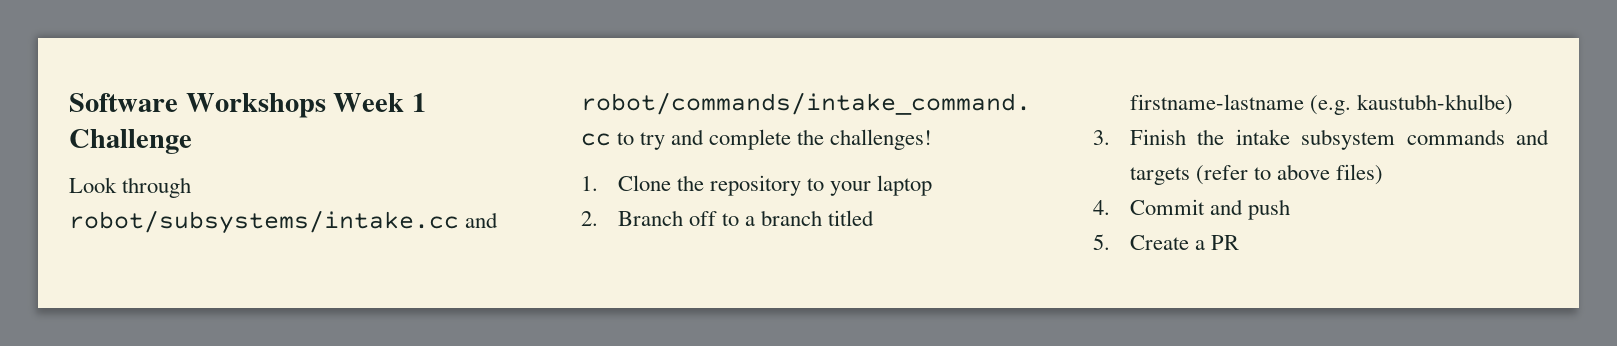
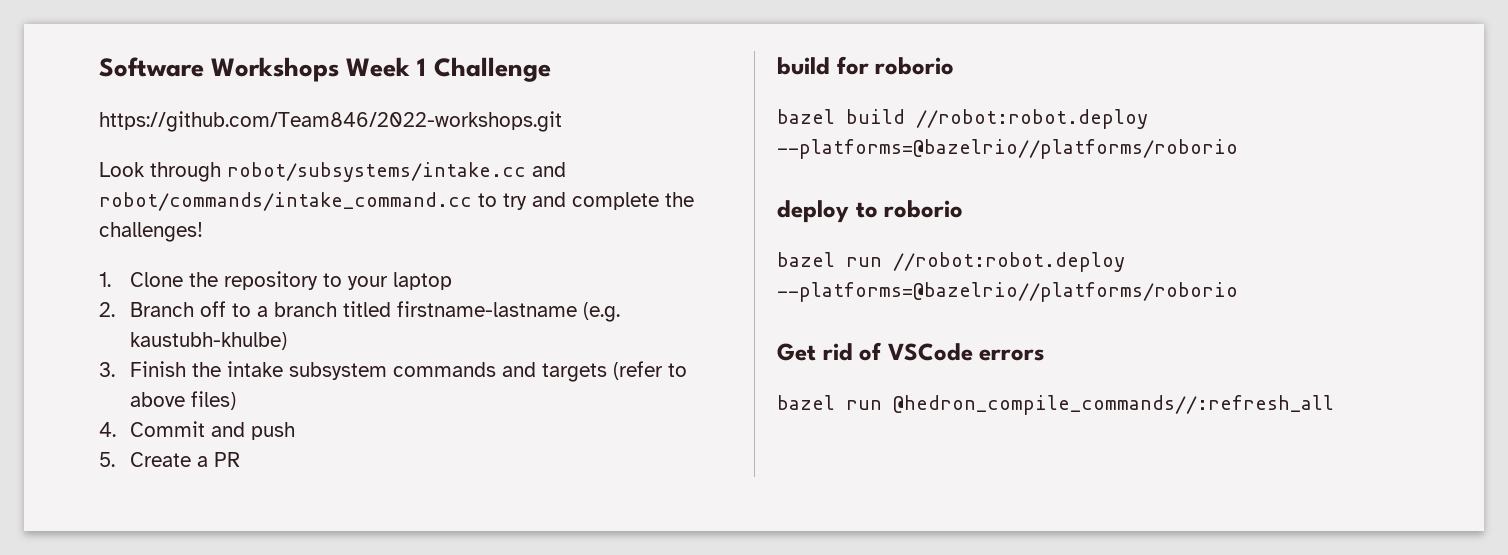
+ https://github.com/Team846/2022-workshops.git
+ build for roborio
+ bazel build //robot:robot.deploy --platforms=@bazelrio//platforms/roborio
+ deploy to roborio
+ bazel run //robot:robot.deploy --platforms=@bazelrio//platforms/roborio
+ Get rid of VSCode errors
+ bazel run @hedron_compile_commands//:refresh_all

